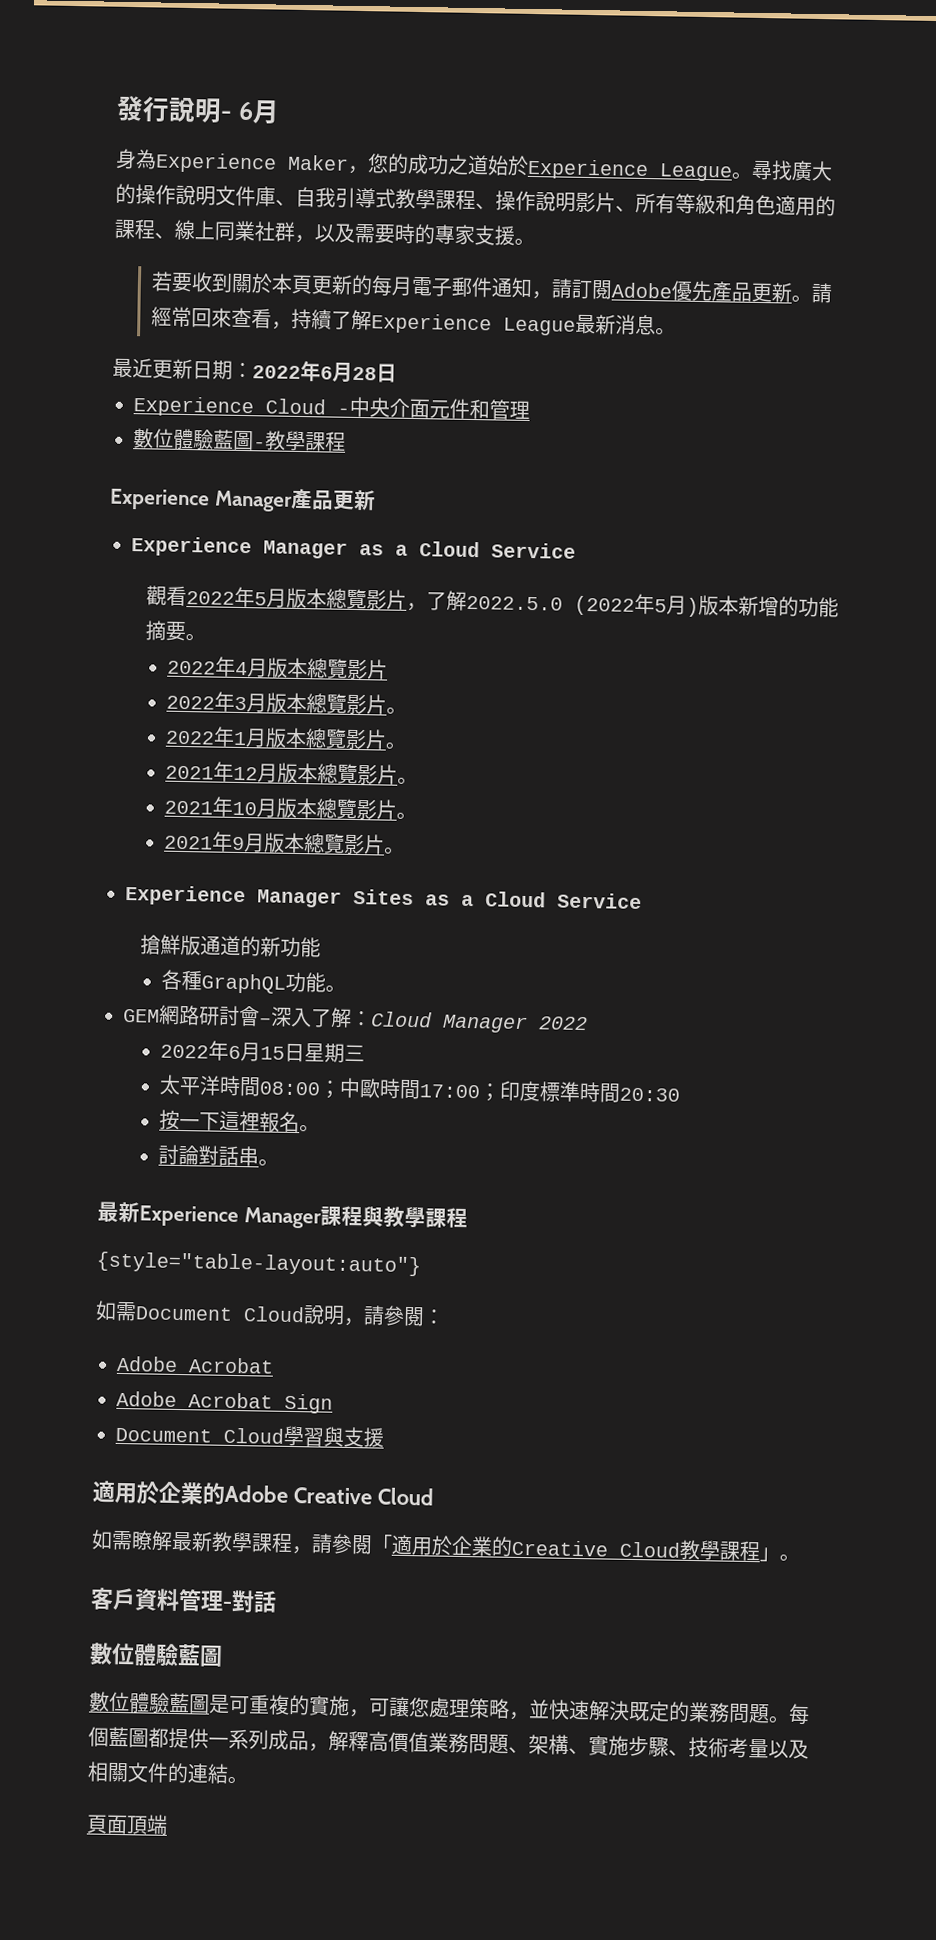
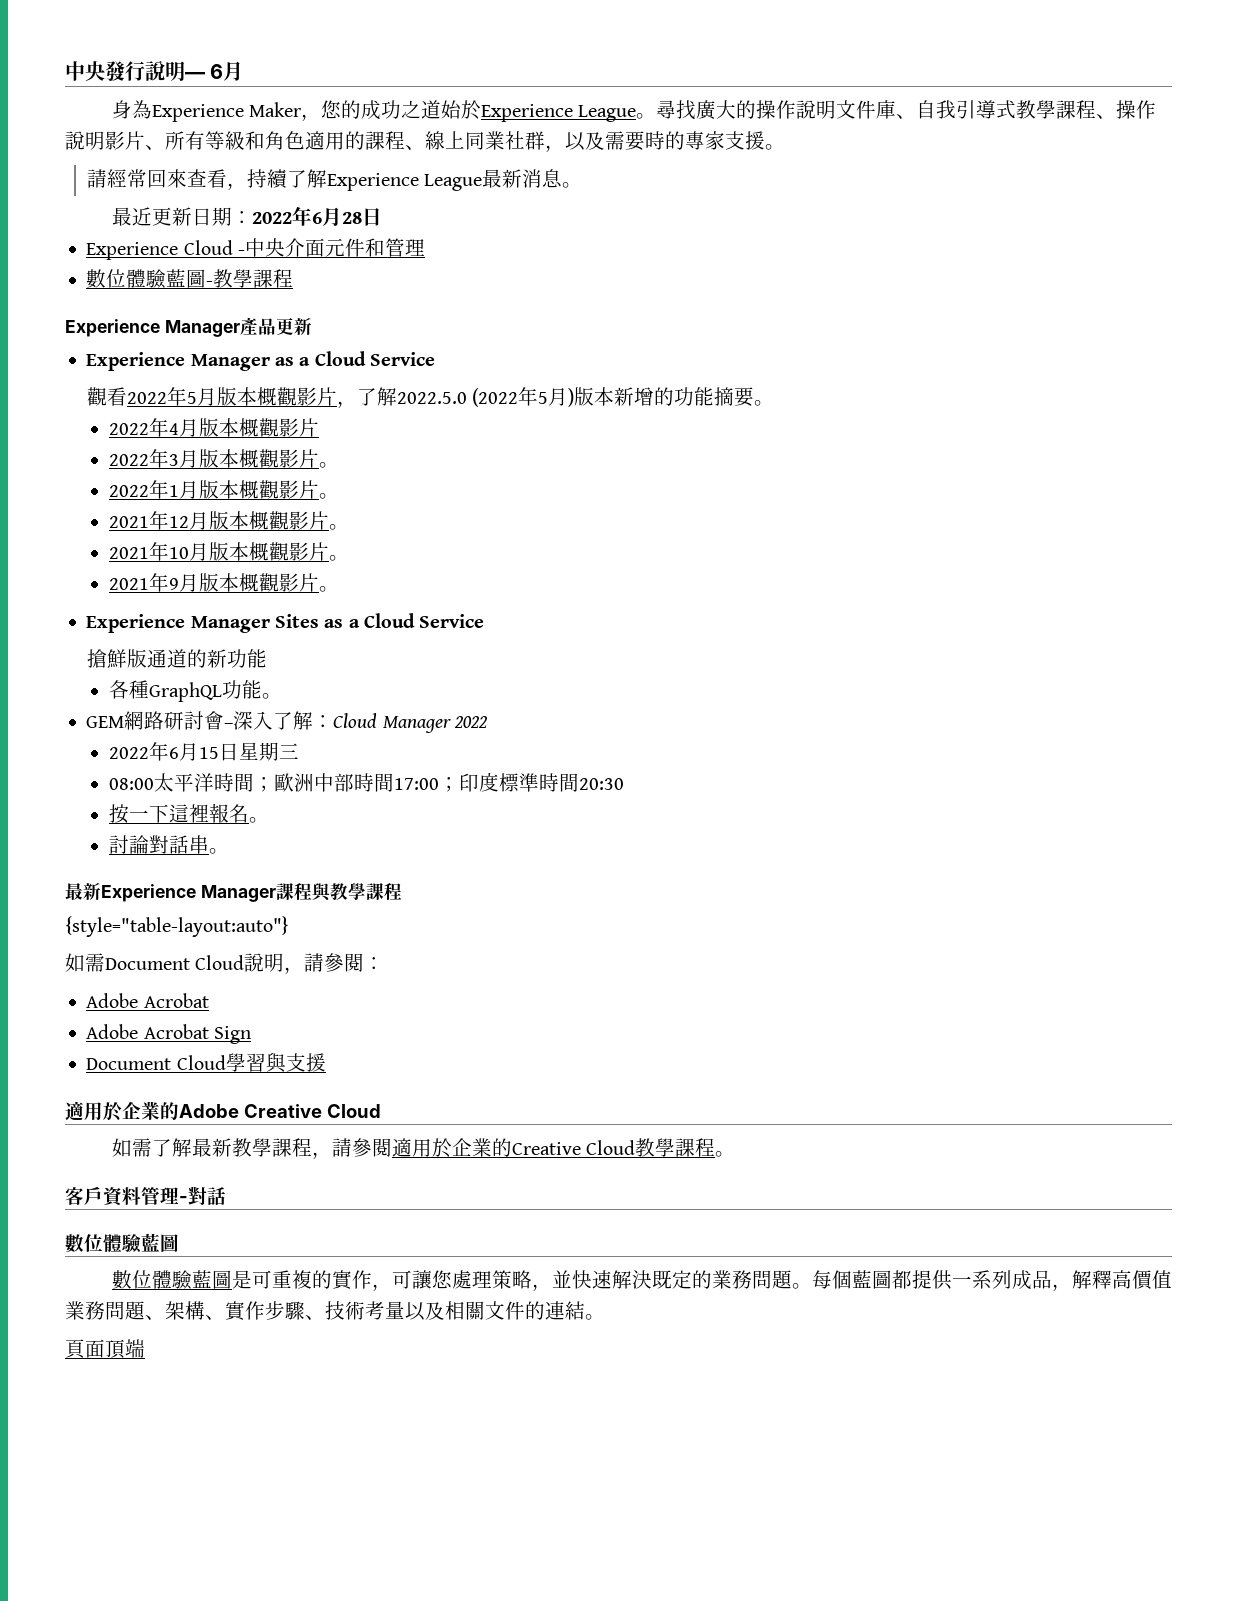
- 發行說明- 6月
+ 中央發行說明— 6月
- 若要收到關於本頁更新的每月電子郵件通知，請訂閱Adobe優先產品更新。
- 觀看2022年5月版本總覽影片，了解2022.5.0 (2022年5月)版本新增的功能摘要。
+ 觀看2022年5月版本概觀影片，了解2022.5.0 (2022年5月)版本新增的功能摘要。
- 2022年4月版本總覽影片
+ 2022年4月版本概觀影片
- 2022年3月版本總覽影片。
+ 2022年3月版本概觀影片。
- 2022年1月版本總覽影片。
+ 2022年1月版本概觀影片。
- 2021年12月版本總覽影片。
+ 2021年12月版本概觀影片。
- 2021年10月版本總覽影片。
+ 2021年10月版本概觀影片。
- 2021年9月版本總覽影片。
+ 2021年9月版本概觀影片。
- 太平洋時間08:00；中歐時間17:00；印度標準時間20:30
+ 08:00太平洋時間；歐洲中部時間17:00；印度標準時間20:30
- 如需瞭解最新教學課程，請參閱「適用於企業的Creative Cloud教學課程」。
+ 如需了解最新教學課程，請參閱適用於企業的Creative Cloud教學課程。
- 數位體驗藍圖是可重複的實施，可讓您處理策略，並快速解決既定的業務問題。
+ 數位體驗藍圖是可重複的實作，可讓您處理策略，並快速解決既定的業務問題。
- 每個藍圖都提供一系列成品，解釋高價值業務問題、架構、實施步驟、技術考量以及相關文件的連結。
+ 每個藍圖都提供一系列成品，解釋高價值業務問題、架構、實作步驟、技術考量以及相關文件的連結。

